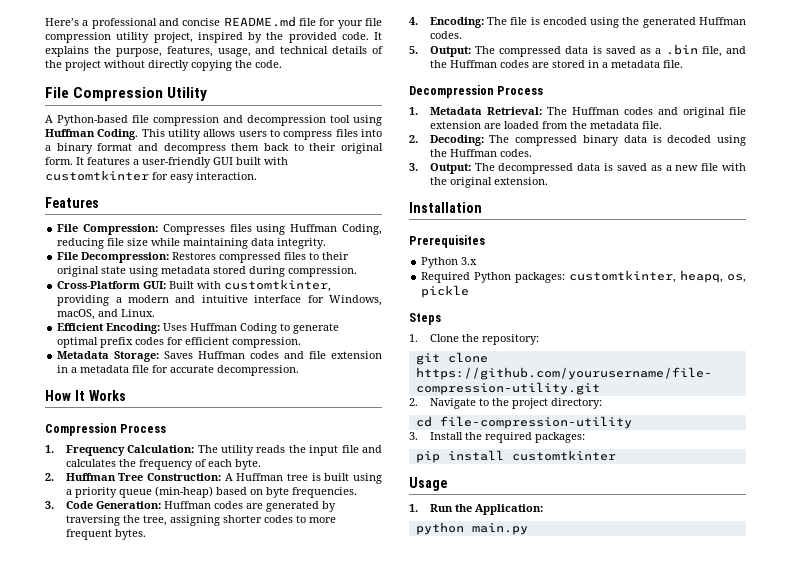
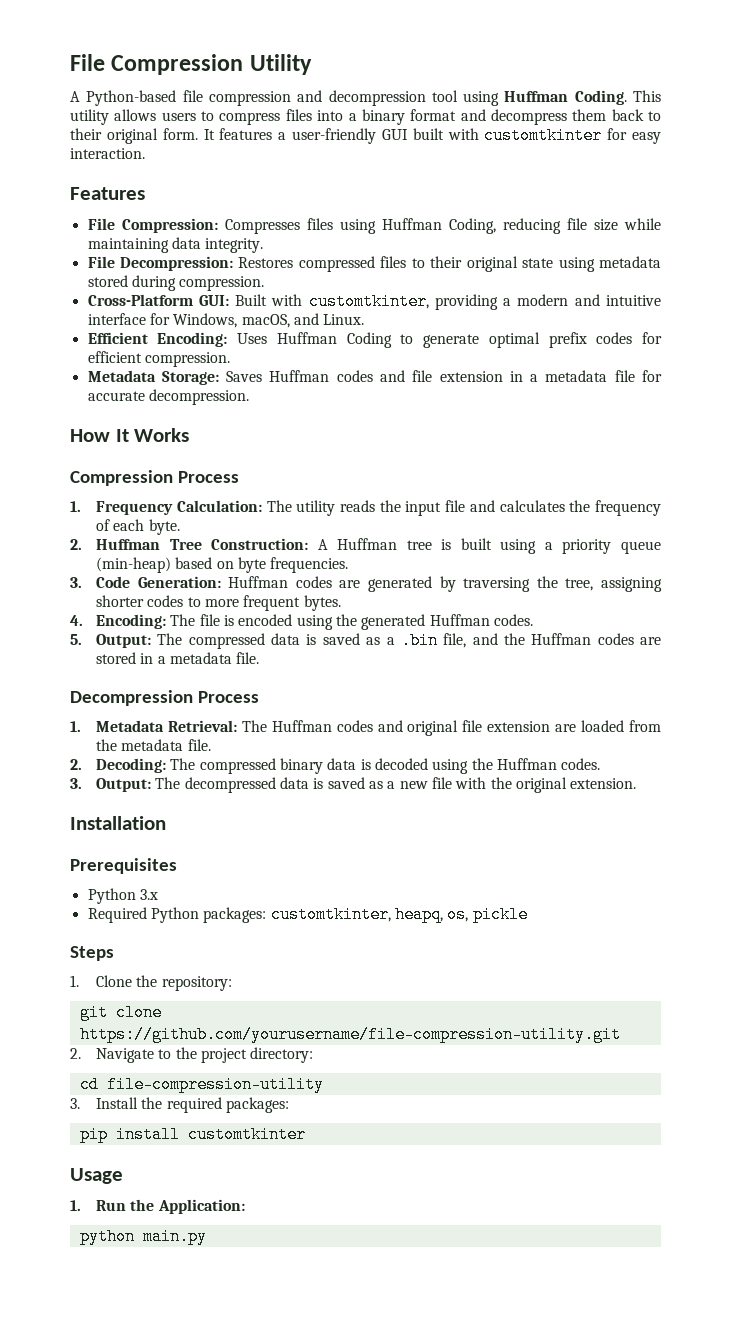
- Here’s a professional and concise README.md file for your file compression utility project, inspired by the provided code. It explains the purpose, features, usage, and technical details of the project without directly copying the code.

